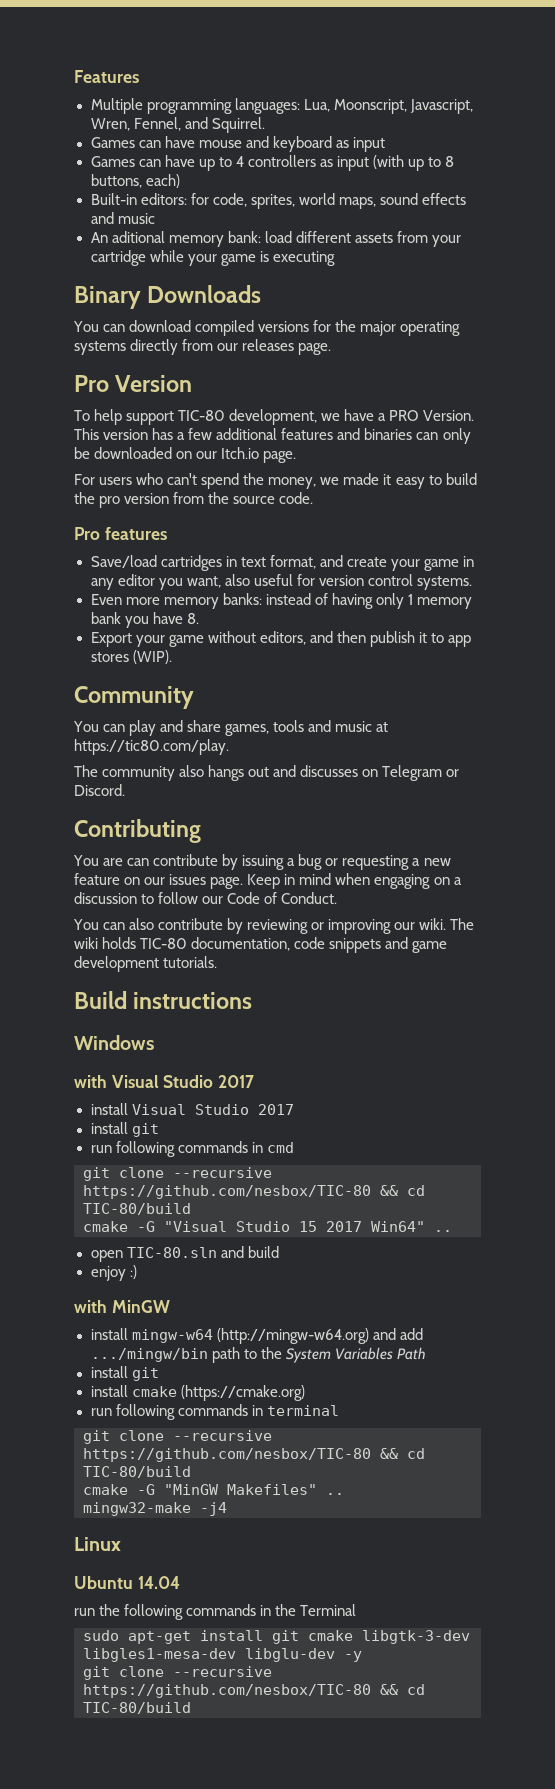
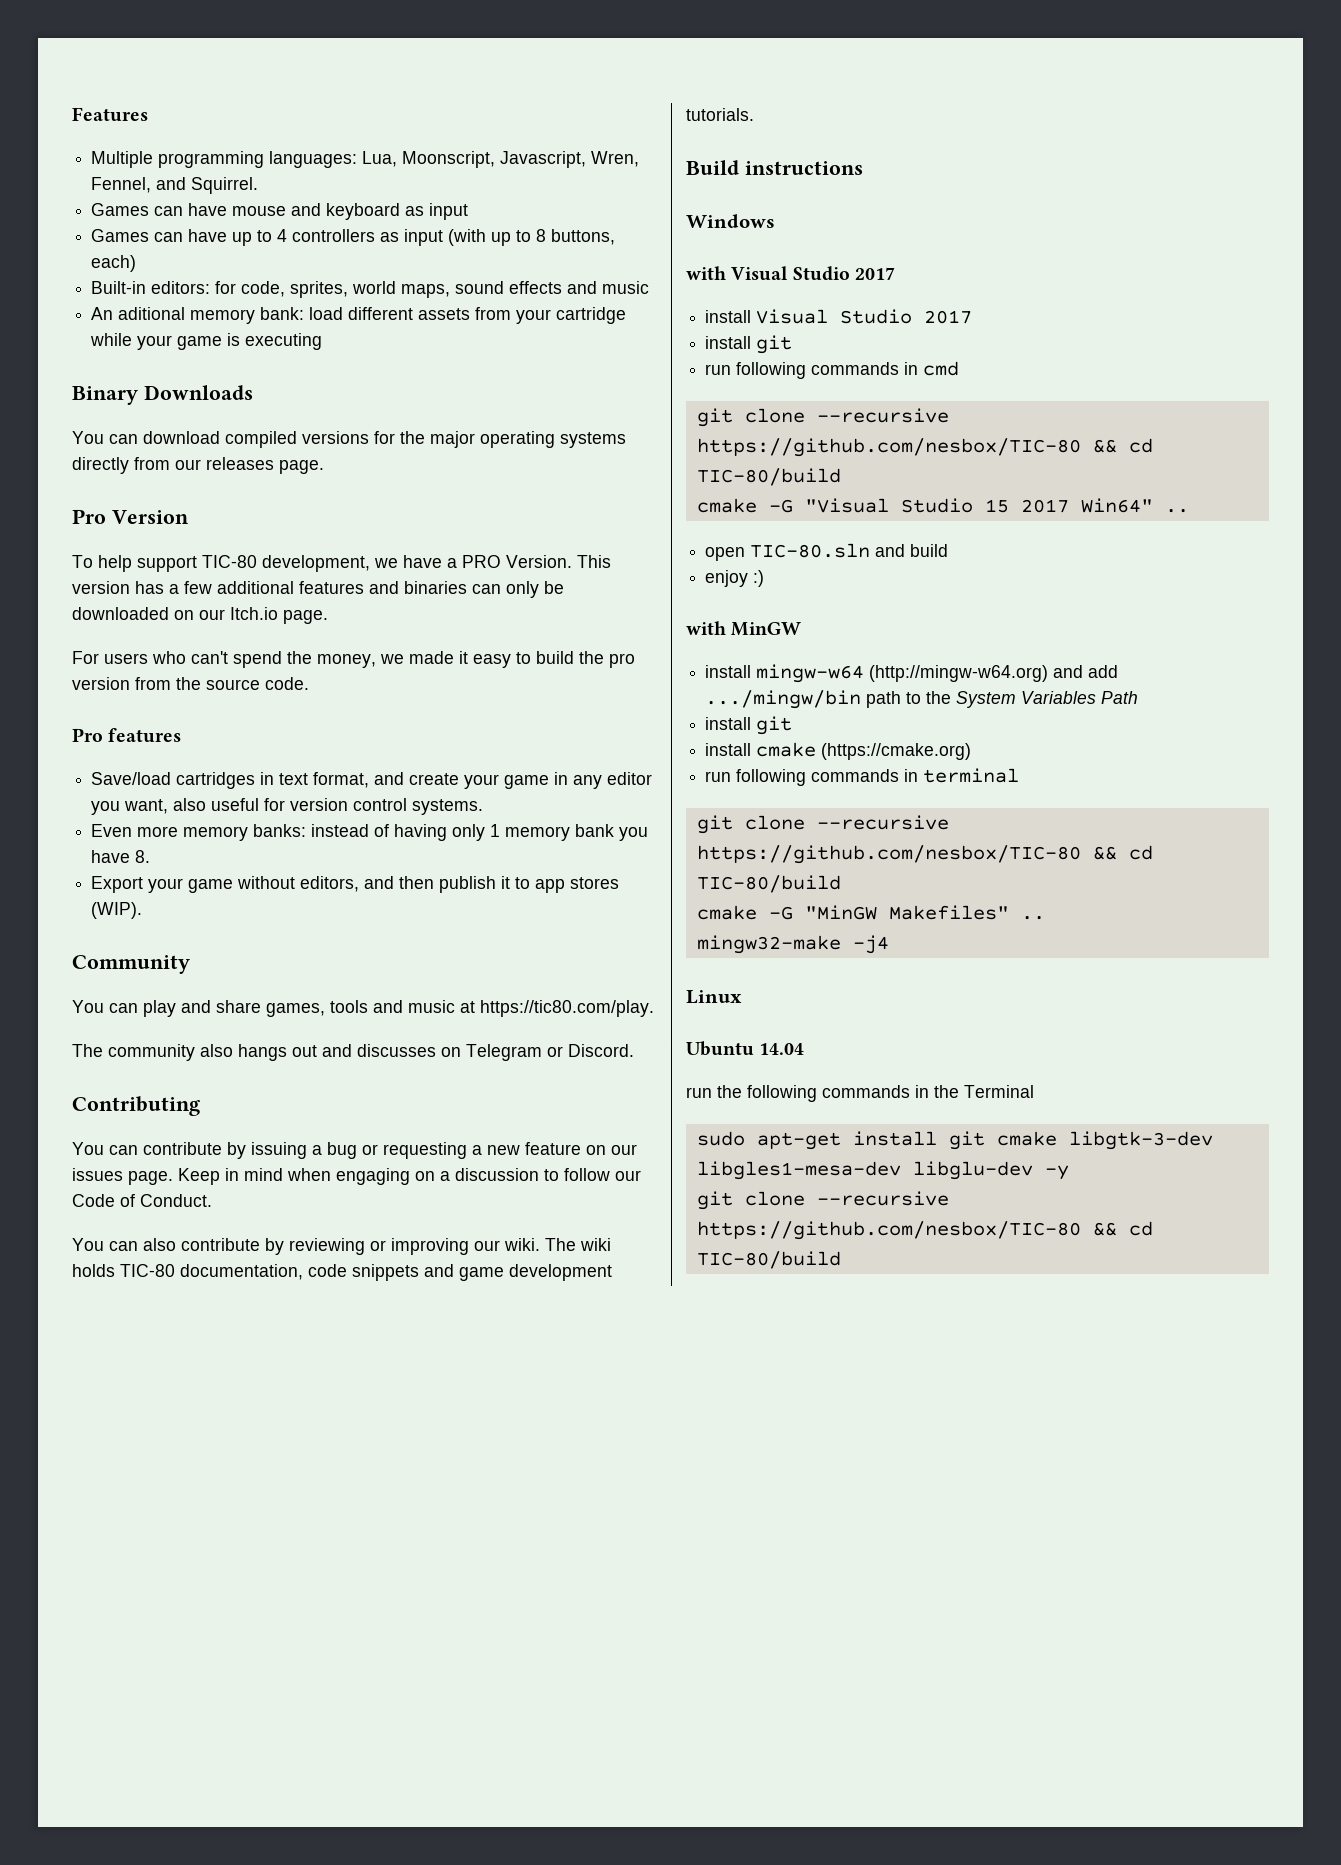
- You are can contribute by issuing a bug or requesting a new feature on our issues page.
+ You can contribute by issuing a bug or requesting a new feature on our issues page.

